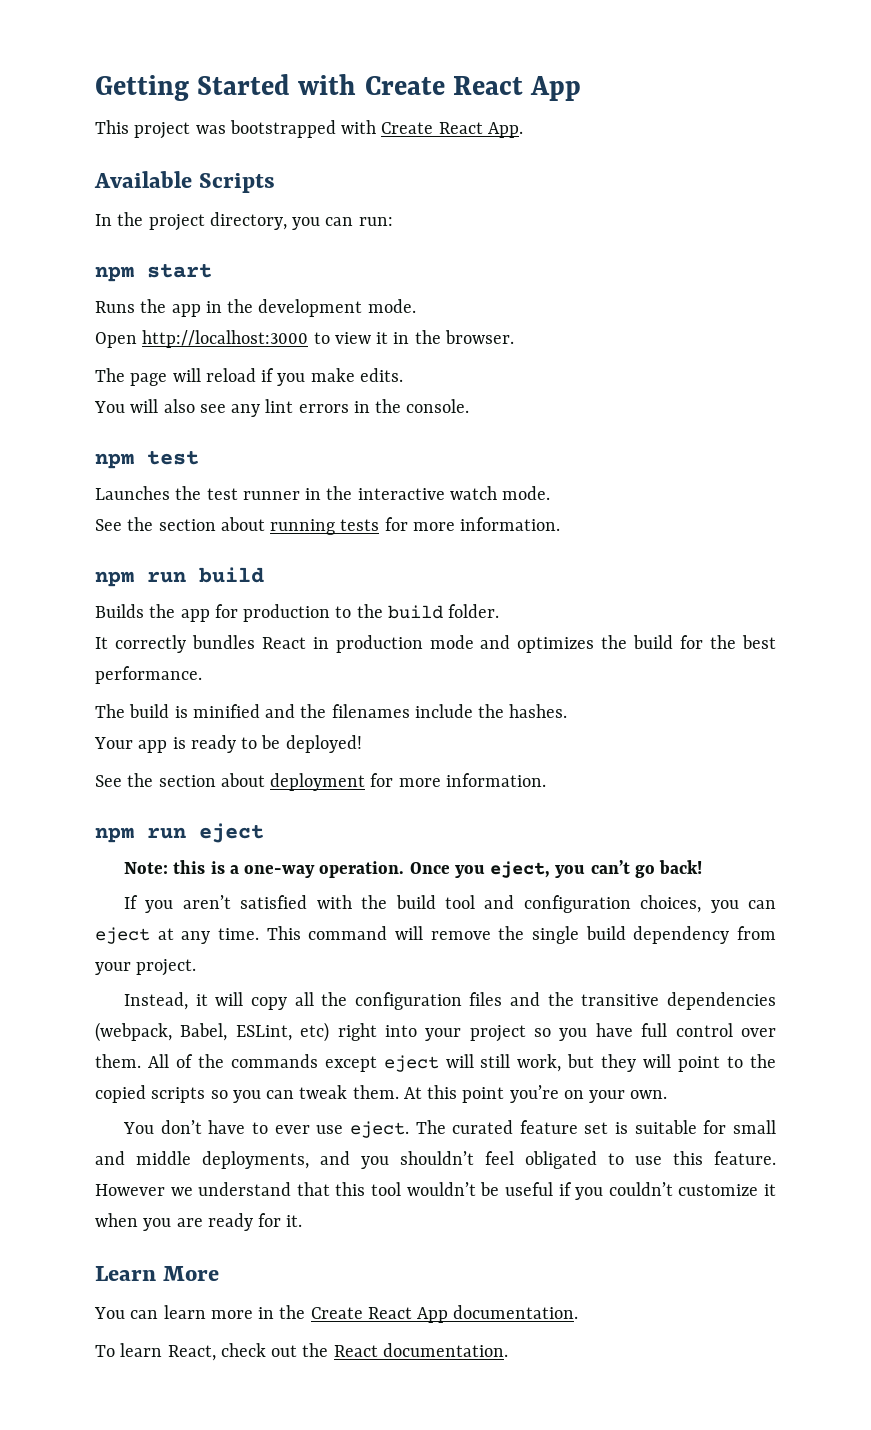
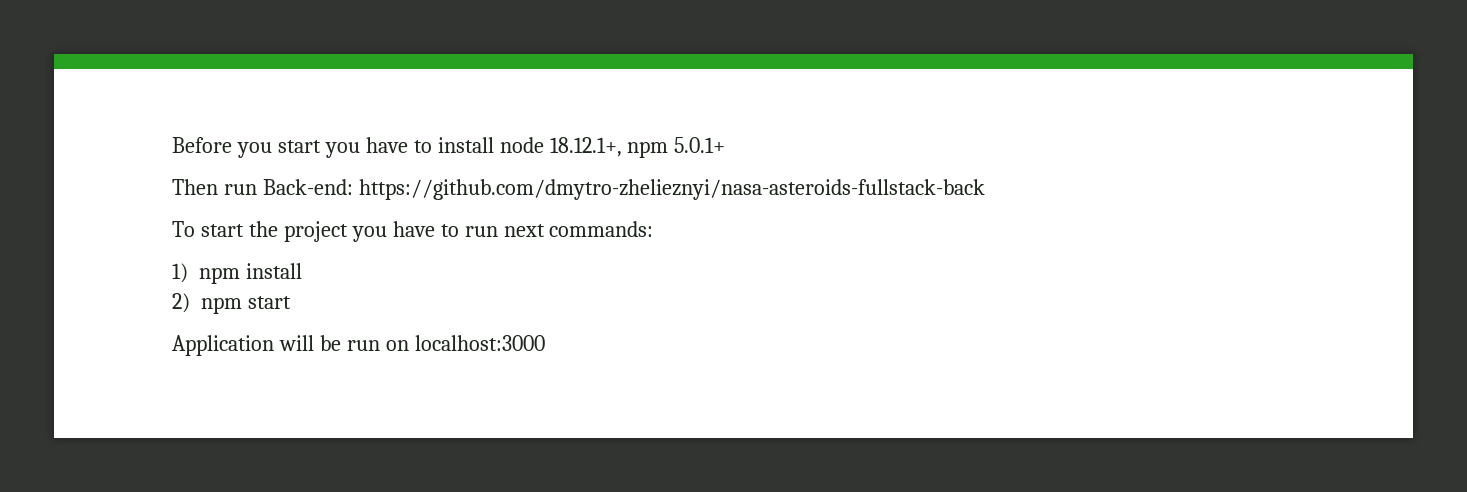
- Getting Started with Create React App
- This project was bootstrapped with Create React App.
- Available Scripts
- In the project directory, you can run:
- npm start
- Runs the app in the development mode.
- Open http://localhost:3000 to view it in the browser.
- The page will reload if you make edits.
- You will also see any lint errors in the console.
- npm test
- Launches the test runner in the interactive watch mode.
- See the section about running tests for more information.
- npm run build
- Builds the app for production to the build folder.
- It correctly bundles React in production mode and optimizes the build for the best performance.
- The build is minified and the filenames include the hashes.
- Your app is ready to be deployed!
- See the section about deployment for more information.
- npm run eject
- Note: this is a one-way operation. Once you eject, you can’t go back!
- If you aren’t satisfied with the build tool and configuration choices, you can eject at any time. This command will remove the single build dependency from your project.
- Instead, it will copy all the configuration files and the transitive dependencies (webpack, Babel, ESLint, etc) right into your project so you have full control over them. All of the commands except eject will still work, but they will point to the copied scripts so you can tweak them. At this point you’re on your own.
- You don’t have to ever use eject. The curated feature set is suitable for small and middle deployments, and you shouldn’t feel obligated to use this feature. However we understand that this tool wouldn’t be useful if you couldn’t customize it when you are ready for it.
- Learn More
- You can learn more in the Create React App documentation.
- To learn React, check out the React documentation.
+ Before you start you have to install node 18.12.1+, npm 5.0.1+
+ Then run Back-end: https://github.com/dmytro-zhelieznyi/nasa-asteroids-fullstack-back
+ To start the project you have to run next commands:
+ 1) npm install
+ 2) npm start
+ Application will be run on localhost:3000

